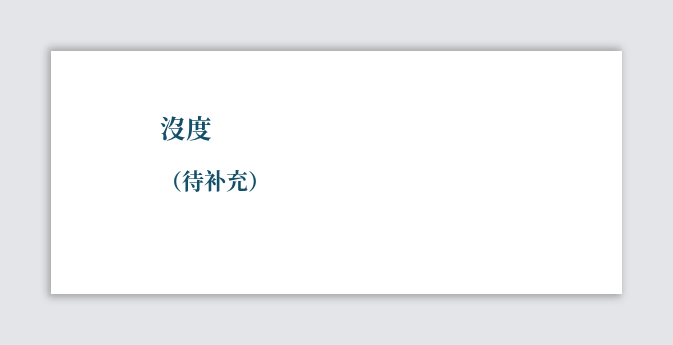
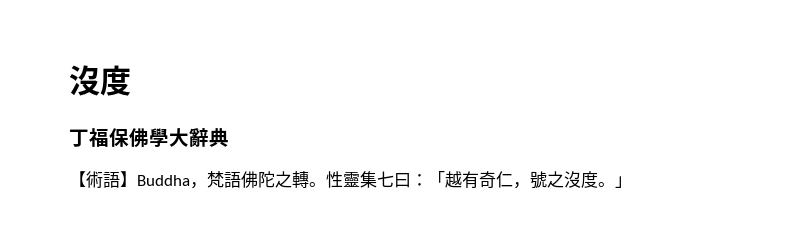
- （待补充）
+ 丁福保佛學大辭典
+ 【術語】Buddha，梵語佛陀之轉。性靈集七曰：「越有奇仁，號之沒度。」

